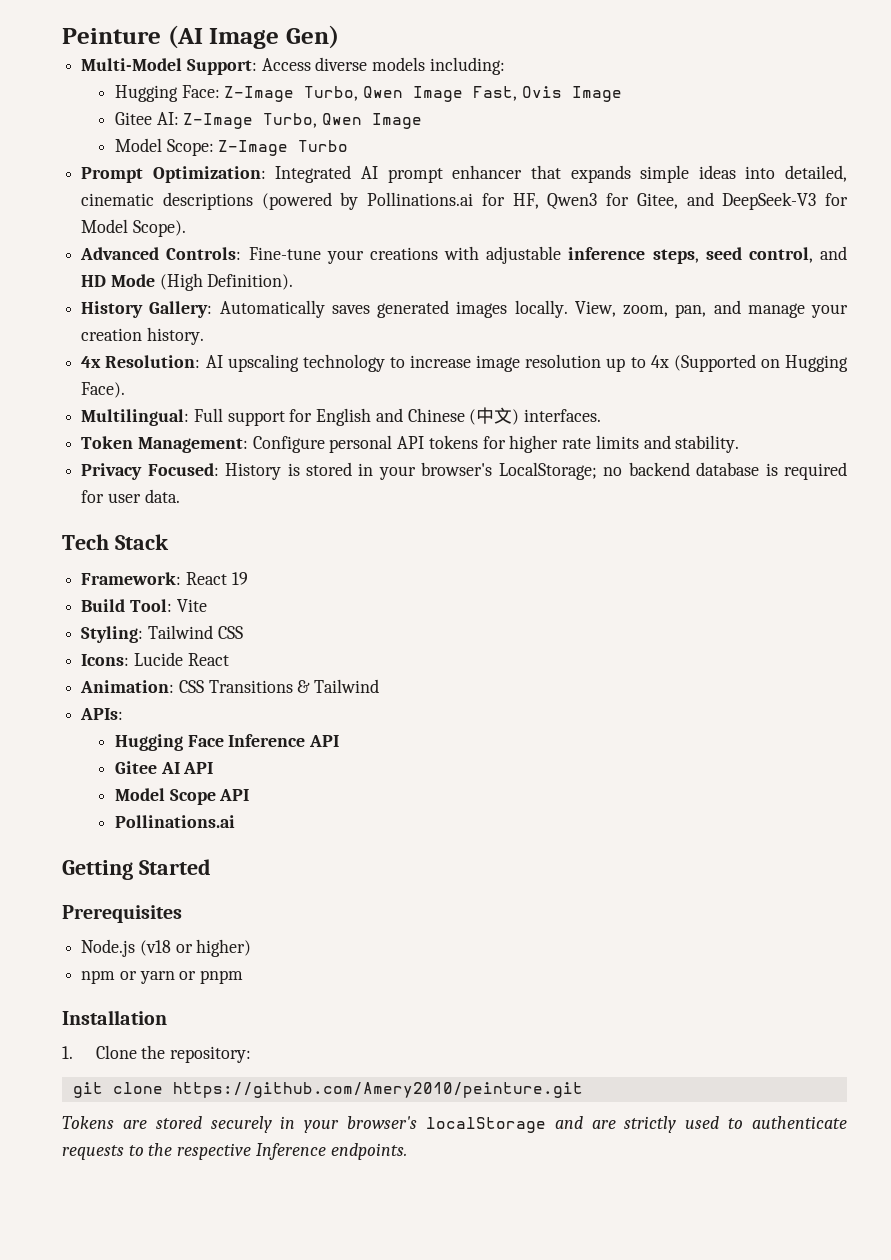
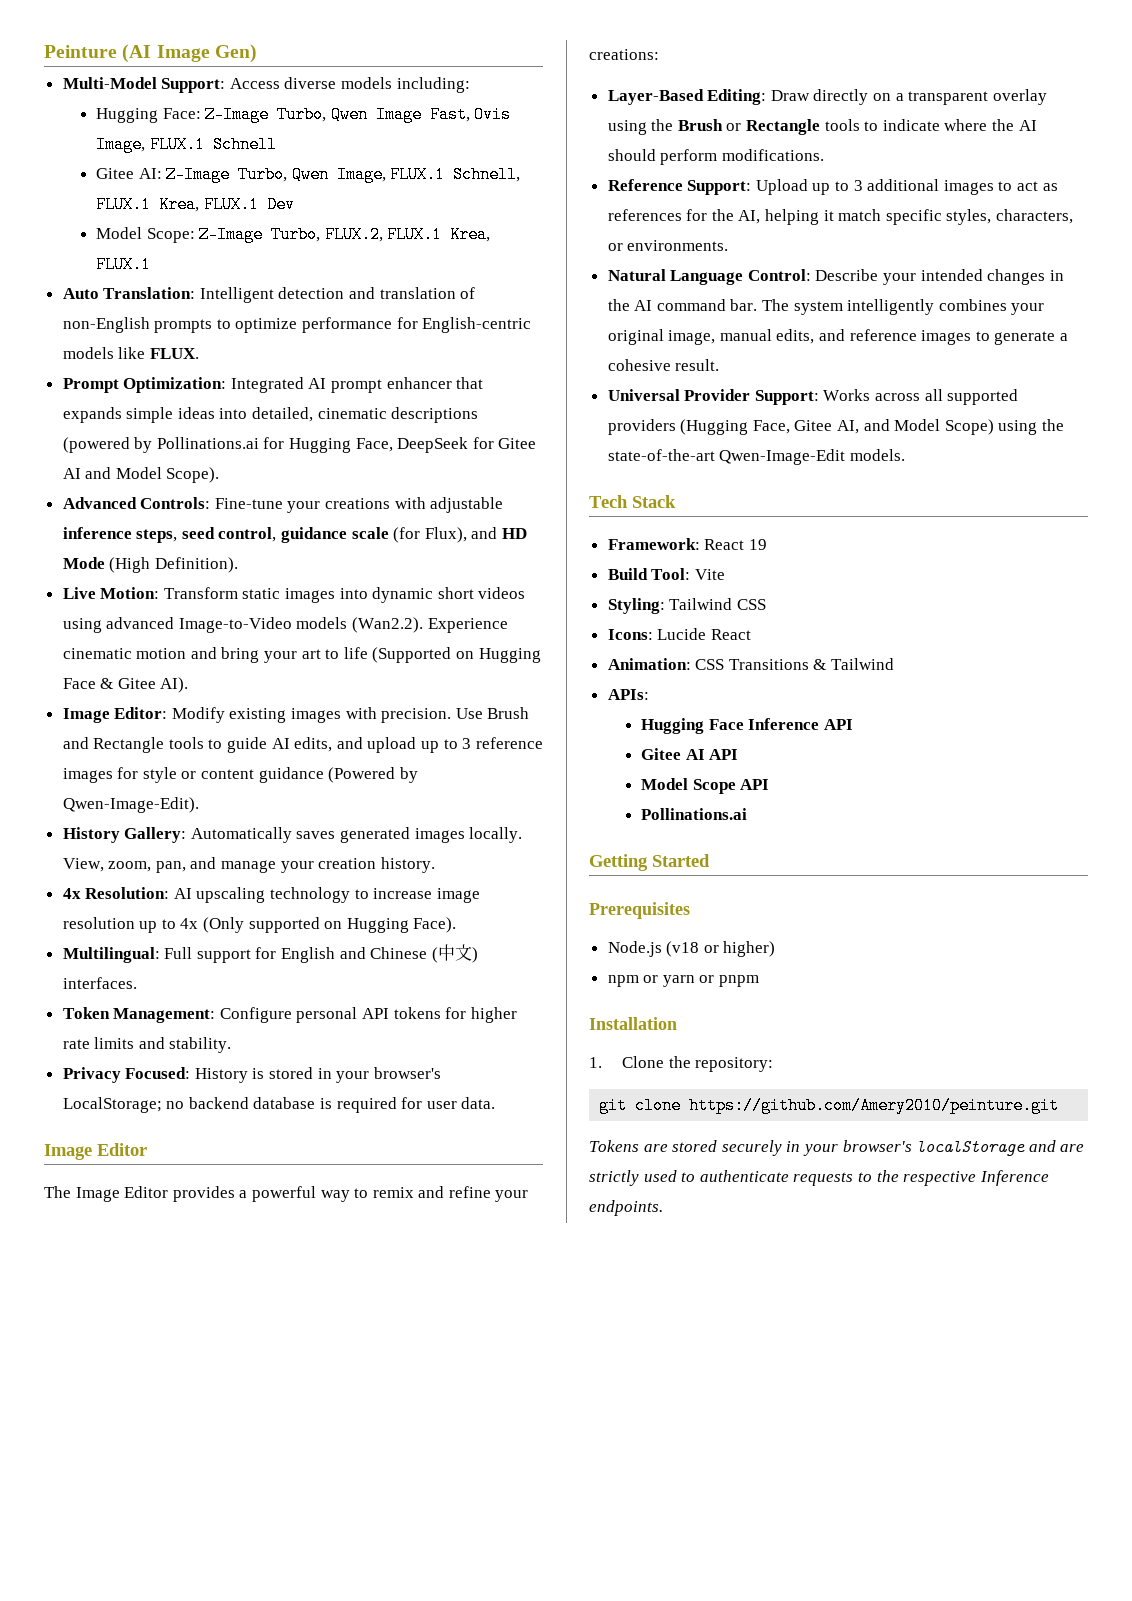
- Hugging Face: Z-Image Turbo, Qwen Image Fast, Ovis Image
+ Hugging Face: Z-Image Turbo, Qwen Image Fast, Ovis Image, FLUX.1 Schnell
- Gitee AI: Z-Image Turbo, Qwen Image
- Model Scope: Z-Image Turbo
+ Gitee AI: Z-Image Turbo, Qwen Image, FLUX.1 Schnell, FLUX.1 Krea, FLUX.1 Dev
+ Model Scope: Z-Image Turbo, FLUX.2, FLUX.1 Krea, FLUX.1
+ Auto Translation: Intelligent detection and translation of non-English prompts to optimize performance for English-centric models like FLUX.
- Prompt Optimization: Integrated AI prompt enhancer that expands simple ideas into detailed, cinematic descriptions (powered by Pollinations.ai for HF, Qwen3 for Gitee, and DeepSeek-V3 for Model Scope).
+ Prompt Optimization: Integrated AI prompt enhancer that expands simple ideas into detailed, cinematic descriptions (powered by Pollinations.ai for Hugging Face, DeepSeek for Gitee AI and Model Scope).
- Advanced Controls: Fine-tune your creations with adjustable inference steps, seed control, and HD Mode (High Definition).
+ Advanced Controls: Fine-tune your creations with adjustable inference steps, seed control, guidance scale (for Flux), and HD Mode (High Definition).
+ Live Motion: Transform static images into dynamic short videos using advanced Image-to-Video models (Wan2.2). Experience cinematic motion and bring your art to life (Supported on Hugging Face & Gitee AI).
+ Image Editor: Modify existing images with precision. Use Brush and Rectangle tools to guide AI edits, and upload up to 3 reference images for style or content guidance (Powered by Qwen-Image-Edit).
- 4x Resolution: AI upscaling technology to increase image resolution up to 4x (Supported on Hugging Face).
+ 4x Resolution: AI upscaling technology to increase image resolution up to 4x (Only supported on Hugging Face).
  Privacy Focused: History is stored in your browser's LocalStorage; no backend database is required for user data.
+ Image Editor
+ The Image Editor provides a powerful way to remix and refine your creations:
+ Layer-Based Editing: Draw directly on a transparent overlay using the Brush or Rectangle tools to indicate where the AI should perform modifications.
+ Reference Support: Upload up to 3 additional images to act as references for the AI, helping it match specific styles, characters, or environments.
+ Natural Language Control: Describe your intended changes in the AI command bar. The system intelligently combines your original image, manual edits, and reference images to generate a cohesive result.
+ Universal Provider Support: Works across all supported providers (Hugging Face, Gitee AI, and Model Scope) using the state-of-the-art Qwen-Image-Edit models.

